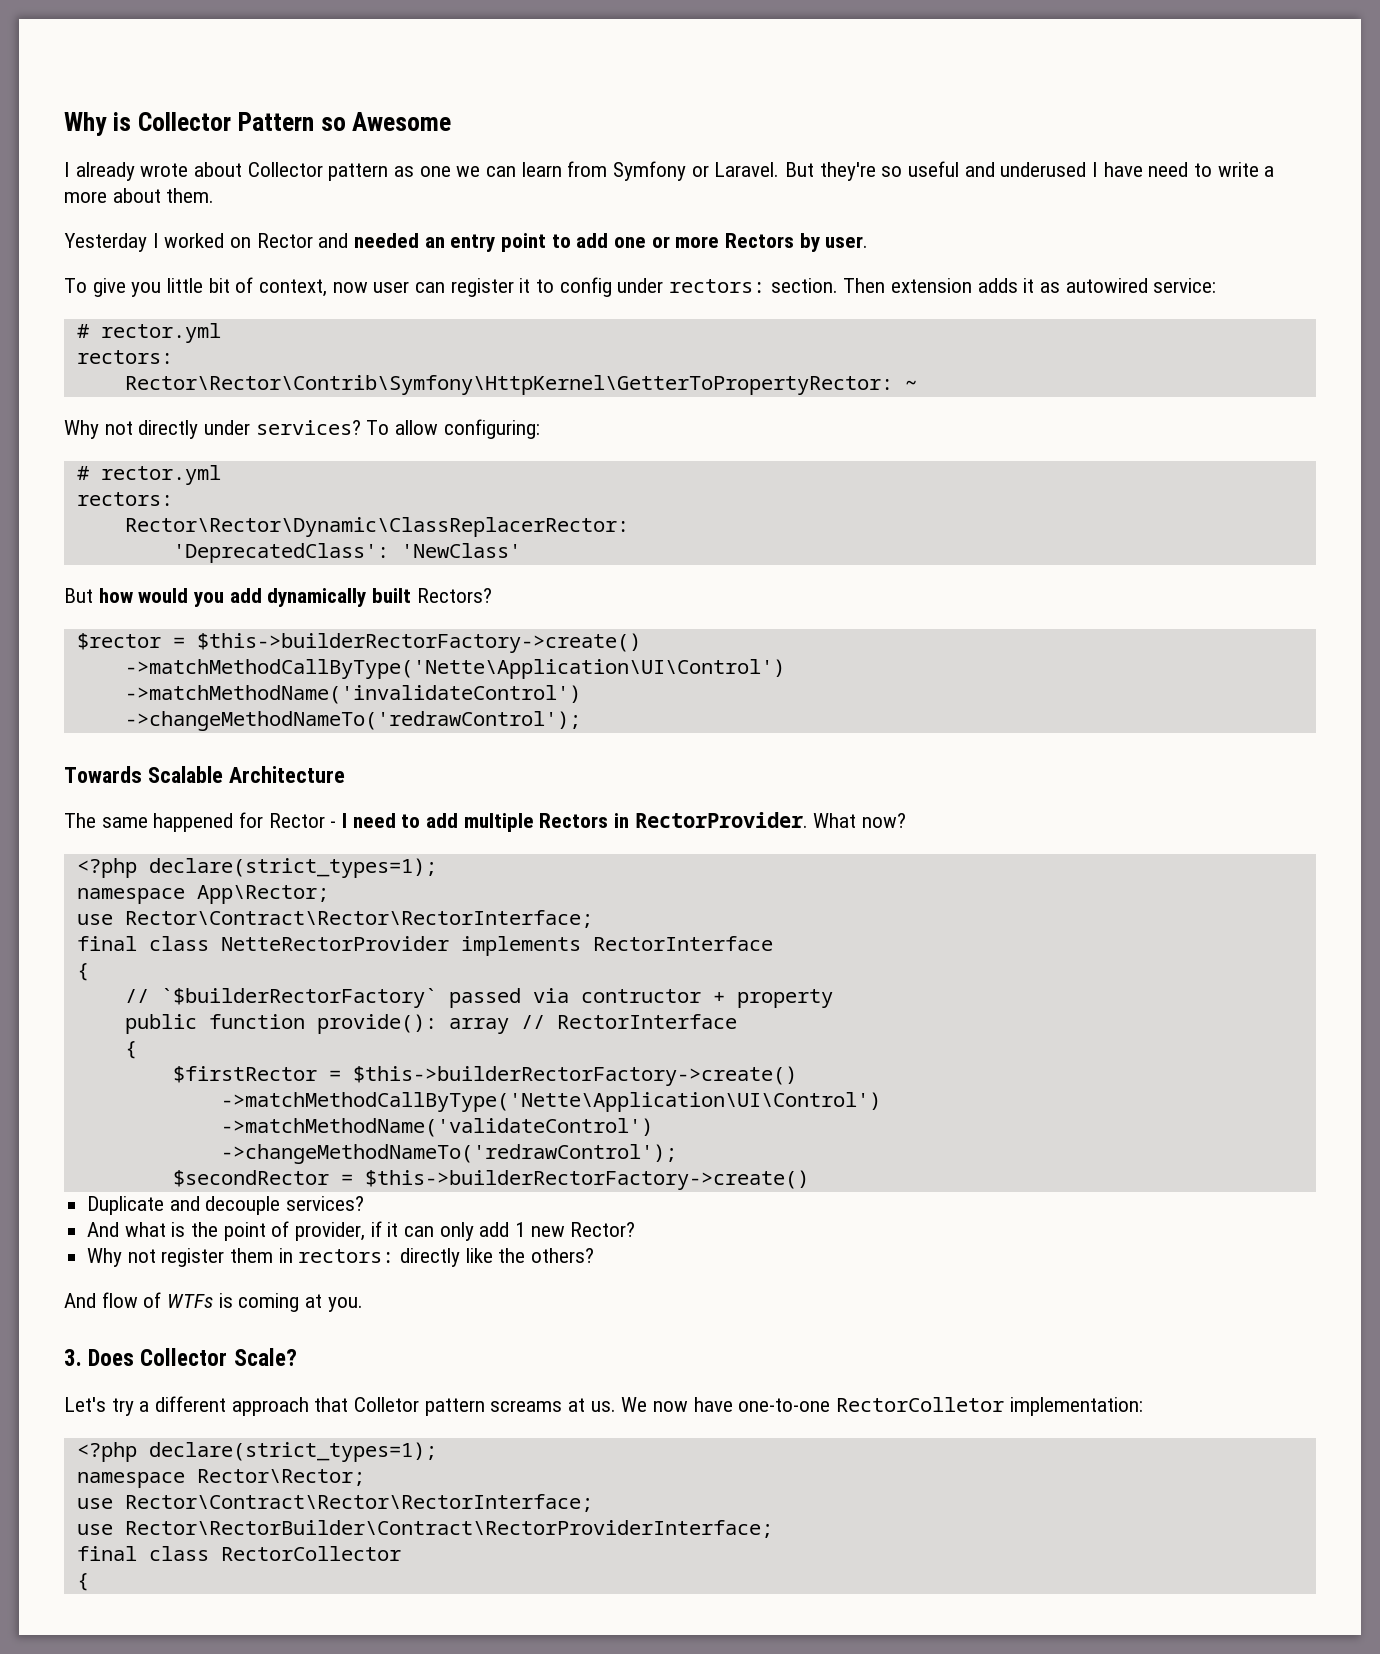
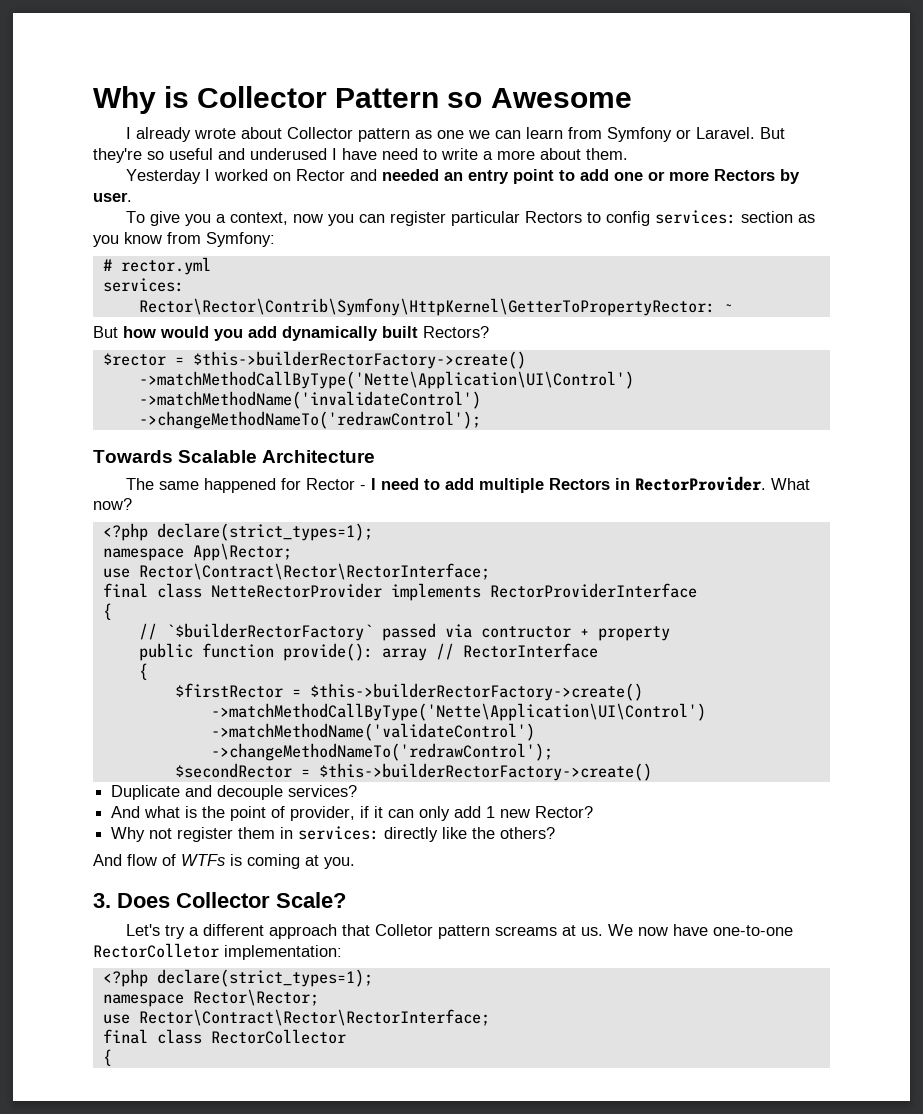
- To give you little bit of context, now user can register it to config under rectors: section. Then extension adds it as autowired service:
+ To give you a context, now you can register particular Rectors to config services: section as you know from Symfony:
  # rector.yml
- rectors:
+ services:
- Why not directly under services? To allow configuring:
- # rector.yml
- rectors:
- Rector\Rector\Dynamic\ClassReplacerRector:
- 'DeprecatedClass': 'NewClass'
- final class NetteRectorProvider implements RectorInterface
+ final class NetteRectorProvider implements RectorProviderInterface
- Why not register them in rectors: directly like the others?
+ Why not register them in services: directly like the others?
- use Rector\RectorBuilder\Contract\RectorProviderInterface;

